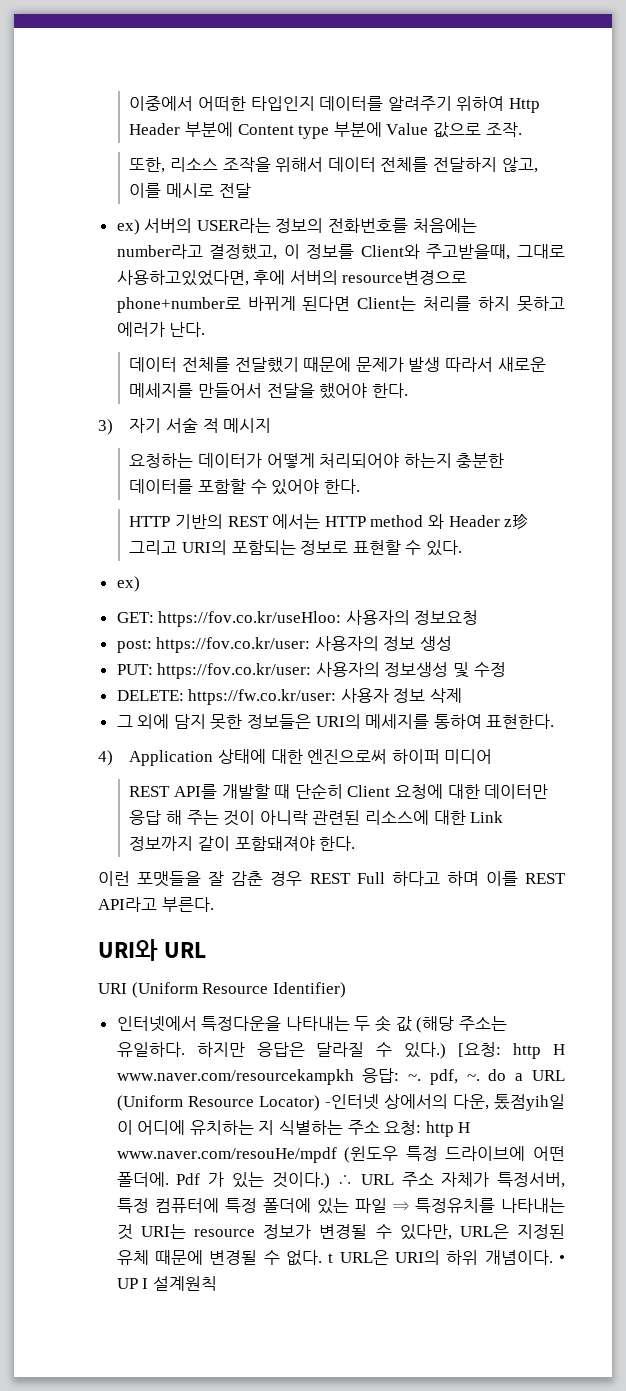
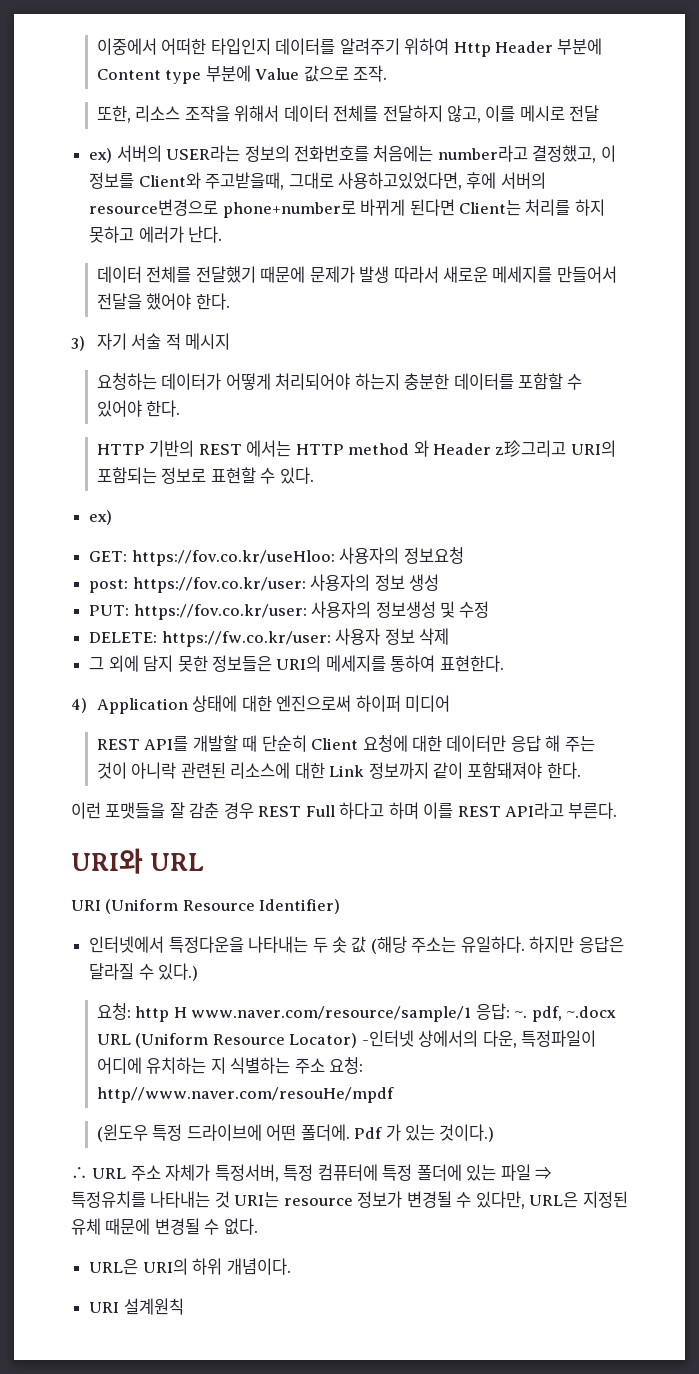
- 하지만 응답은 달라질 수 있다.) [요청: http H www.naver.com/resourcekampkh 응답: ~. pdf, ~. do a URL (Uniform Resource Locator) -인터넷 상에서의 다운, 톴점yih일 이 어디에 유치하는 지 식별하는 주소 요청: http H www.naver.com/resouHe/mpdf (윈도우 특정 드라이브에 어떤 폴더에.
+ 하지만 응답은 달라질 수 있다.)
+ 요청: http H www.naver.com/resource/sample/1 응답: ~. pdf, ~.docx URL (Uniform Resource Locator) -인터넷 상에서의 다운, 특정파일이 어디에 유치하는 지 식별하는 주소 요청: http//www.naver.com/resouHe/mpdf
+ (윈도우 특정 드라이브에 어떤 폴더에.
- Pdf 가 있는 것이다.) ∴ URL 주소 자체가 특정서버, 특정 컴퓨터에 특정 폴더에 있는 파일 ⇒ 특정유치를 나타내는 것 URI는 resource 정보가 변경될 수 있다만, URL은 지정된 유체 때문에 변경될 수 없다. t URL은 URI의 하위 개념이다. • UP I 설계원칙
+ Pdf 가 있는 것이다.)
+ ∴ URL 주소 자체가 특정서버, 특정 컴퓨터에 특정 폴더에 있는 파일 ⇒ 특정유치를 나타내는 것 URI는 resource 정보가 변경될 수 있다만, URL은 지정된 유체 때문에 변경될 수 없다.
+ URL은 URI의 하위 개념이다.
+ URI 설계원칙

